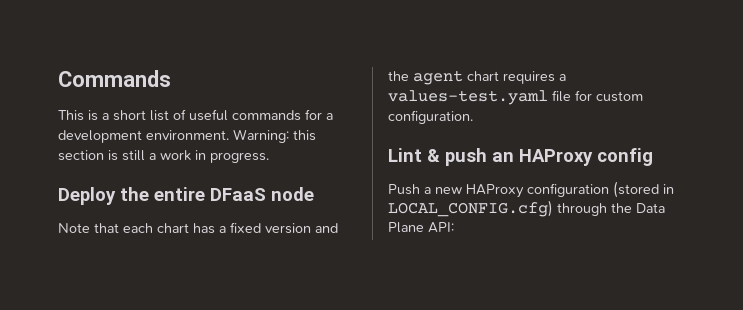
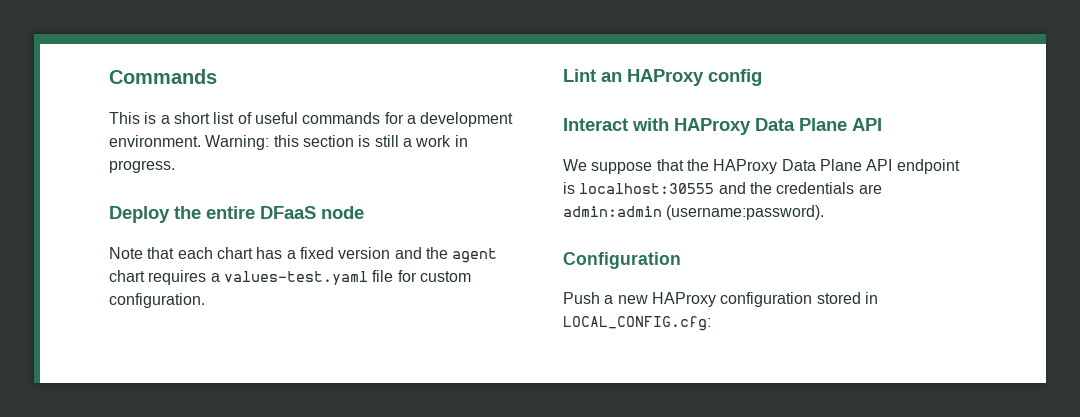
- Lint & push an HAProxy config
+ Lint an HAProxy config
+ Interact with HAProxy Data Plane API
+ We suppose that the HAProxy Data Plane API endpoint is localhost:30555 and the credentials are admin:admin (username:password).
+ Configuration
- Push a new HAProxy configuration (stored in LOCAL_CONFIG.cfg) through the Data Plane API:
+ Push a new HAProxy configuration stored in LOCAL_CONFIG.cfg:

